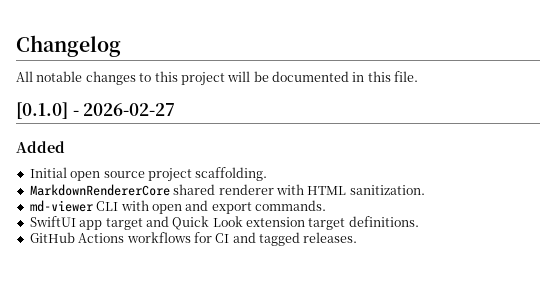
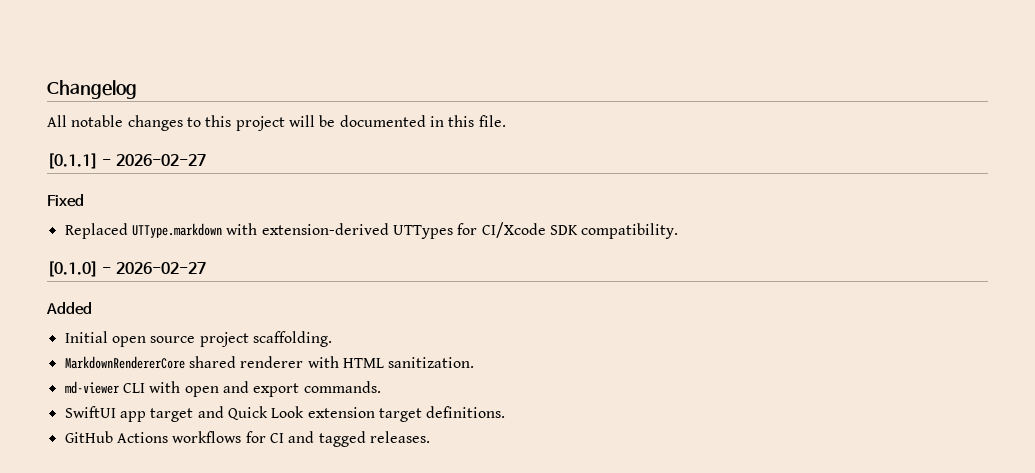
+ [0.1.1] - 2026-02-27
+ Fixed
+ Replaced UTType.markdown with extension-derived UTTypes for CI/Xcode SDK compatibility.

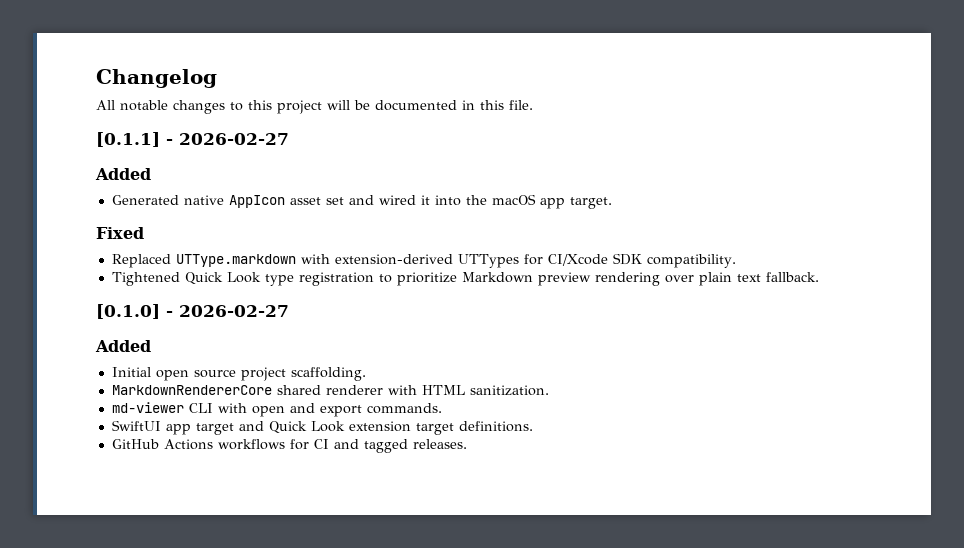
  [0.1.1] - 2026-02-27
+ Added
+ Generated native AppIcon asset set and wired it into the macOS app target.
+ Tightened Quick Look type registration to prioritize Markdown preview rendering over plain text fallback.

